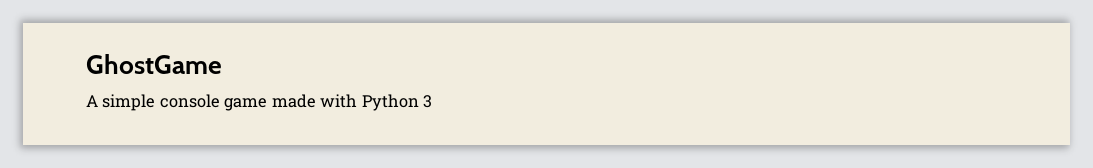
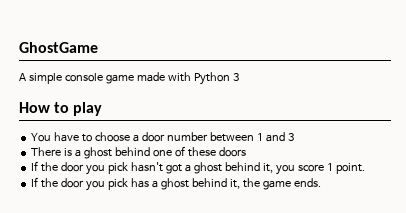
+ How to play
+ You have to choose a door number between 1 and 3
+ There is a ghost behind one of these doors
+ If the door you pick hasn't got a ghost behind it, you score 1 point.
+ If the door you pick has a ghost behind it, the game ends.

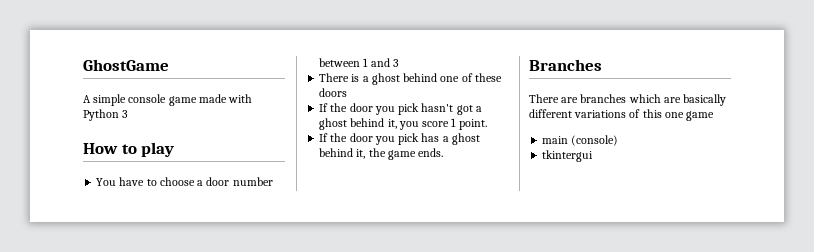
+ Branches
+ There are branches which are basically different variations of this one game
+ main (console)
+ tkintergui

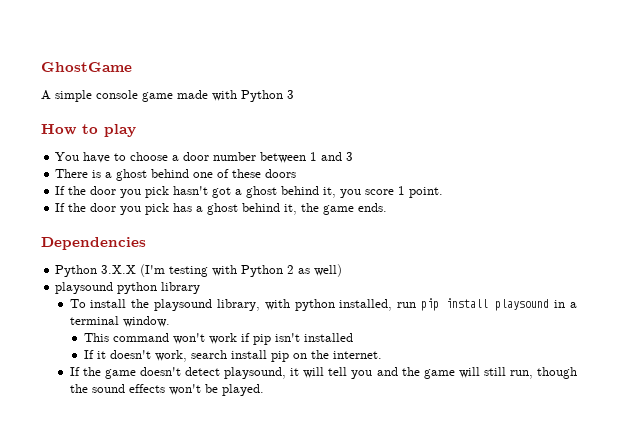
- Branches
- There are branches which are basically different variations of this one game
- main (console)
- tkintergui
+ Dependencies
+ Python 3.X.X (I'm testing with Python 2 as well)
+ playsound python library
+ To install the playsound library, with python installed, run pip install playsound in a terminal window.
+ This command won't work if pip isn't installed
+ If it doesn't work, search install pip on the internet.
+ If the game doesn't detect playsound, it will tell you and the game will still run, though the sound effects won't be played.

